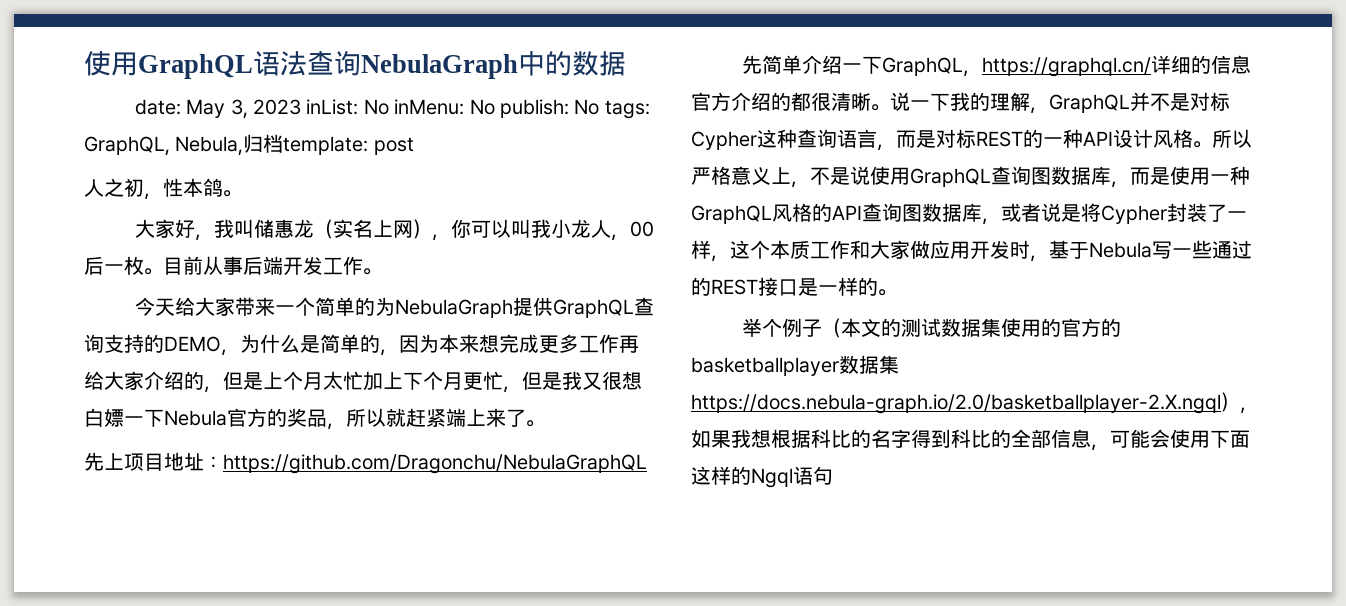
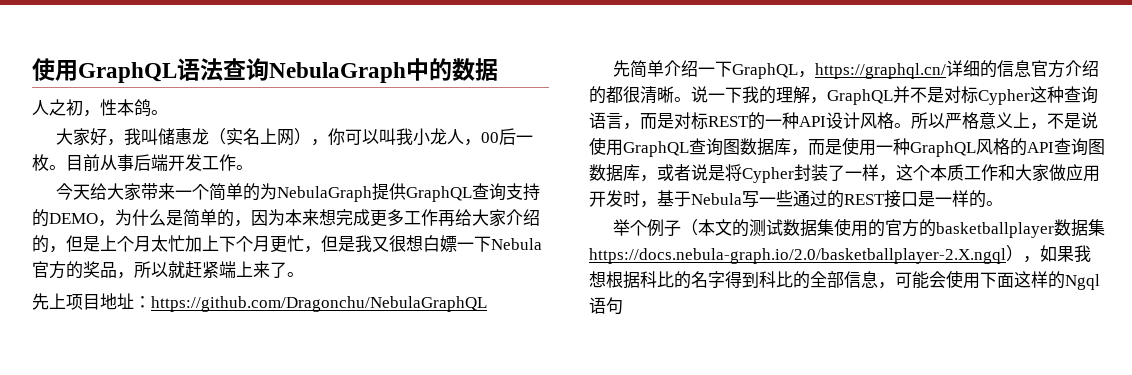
- date: May 3, 2023 inList: No inMenu: No publish: No tags: GraphQL, Nebula,归档template: post

